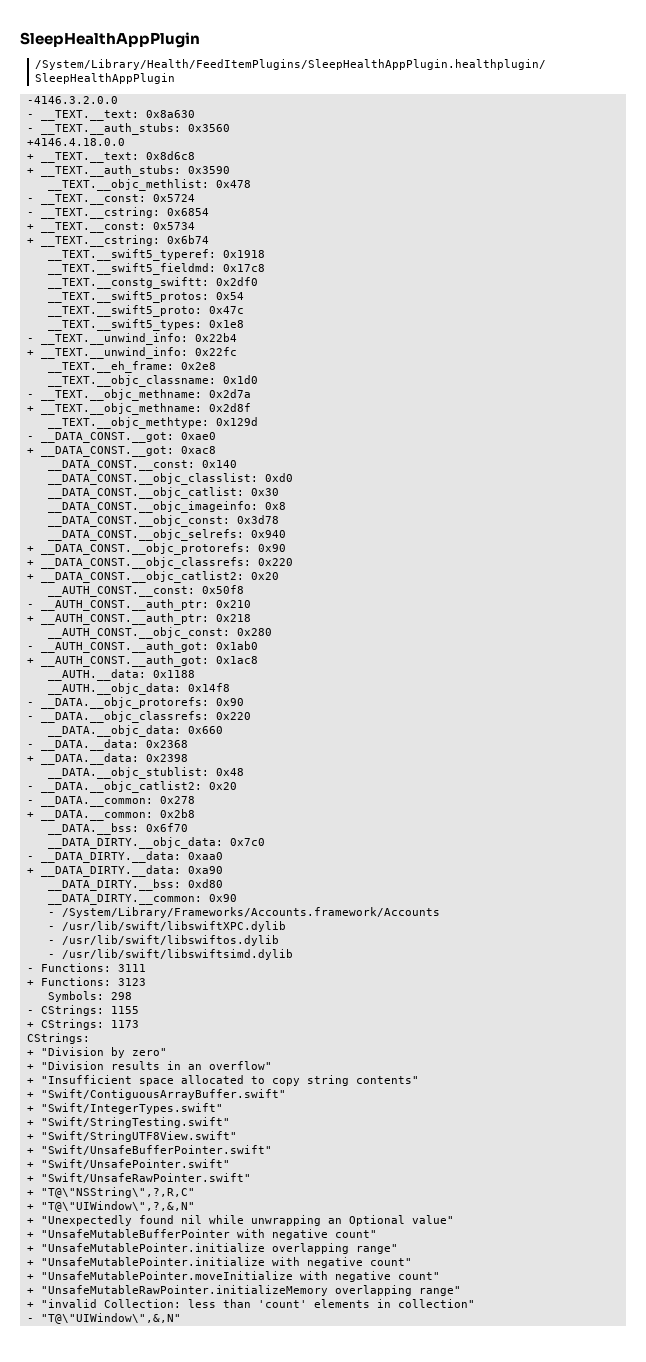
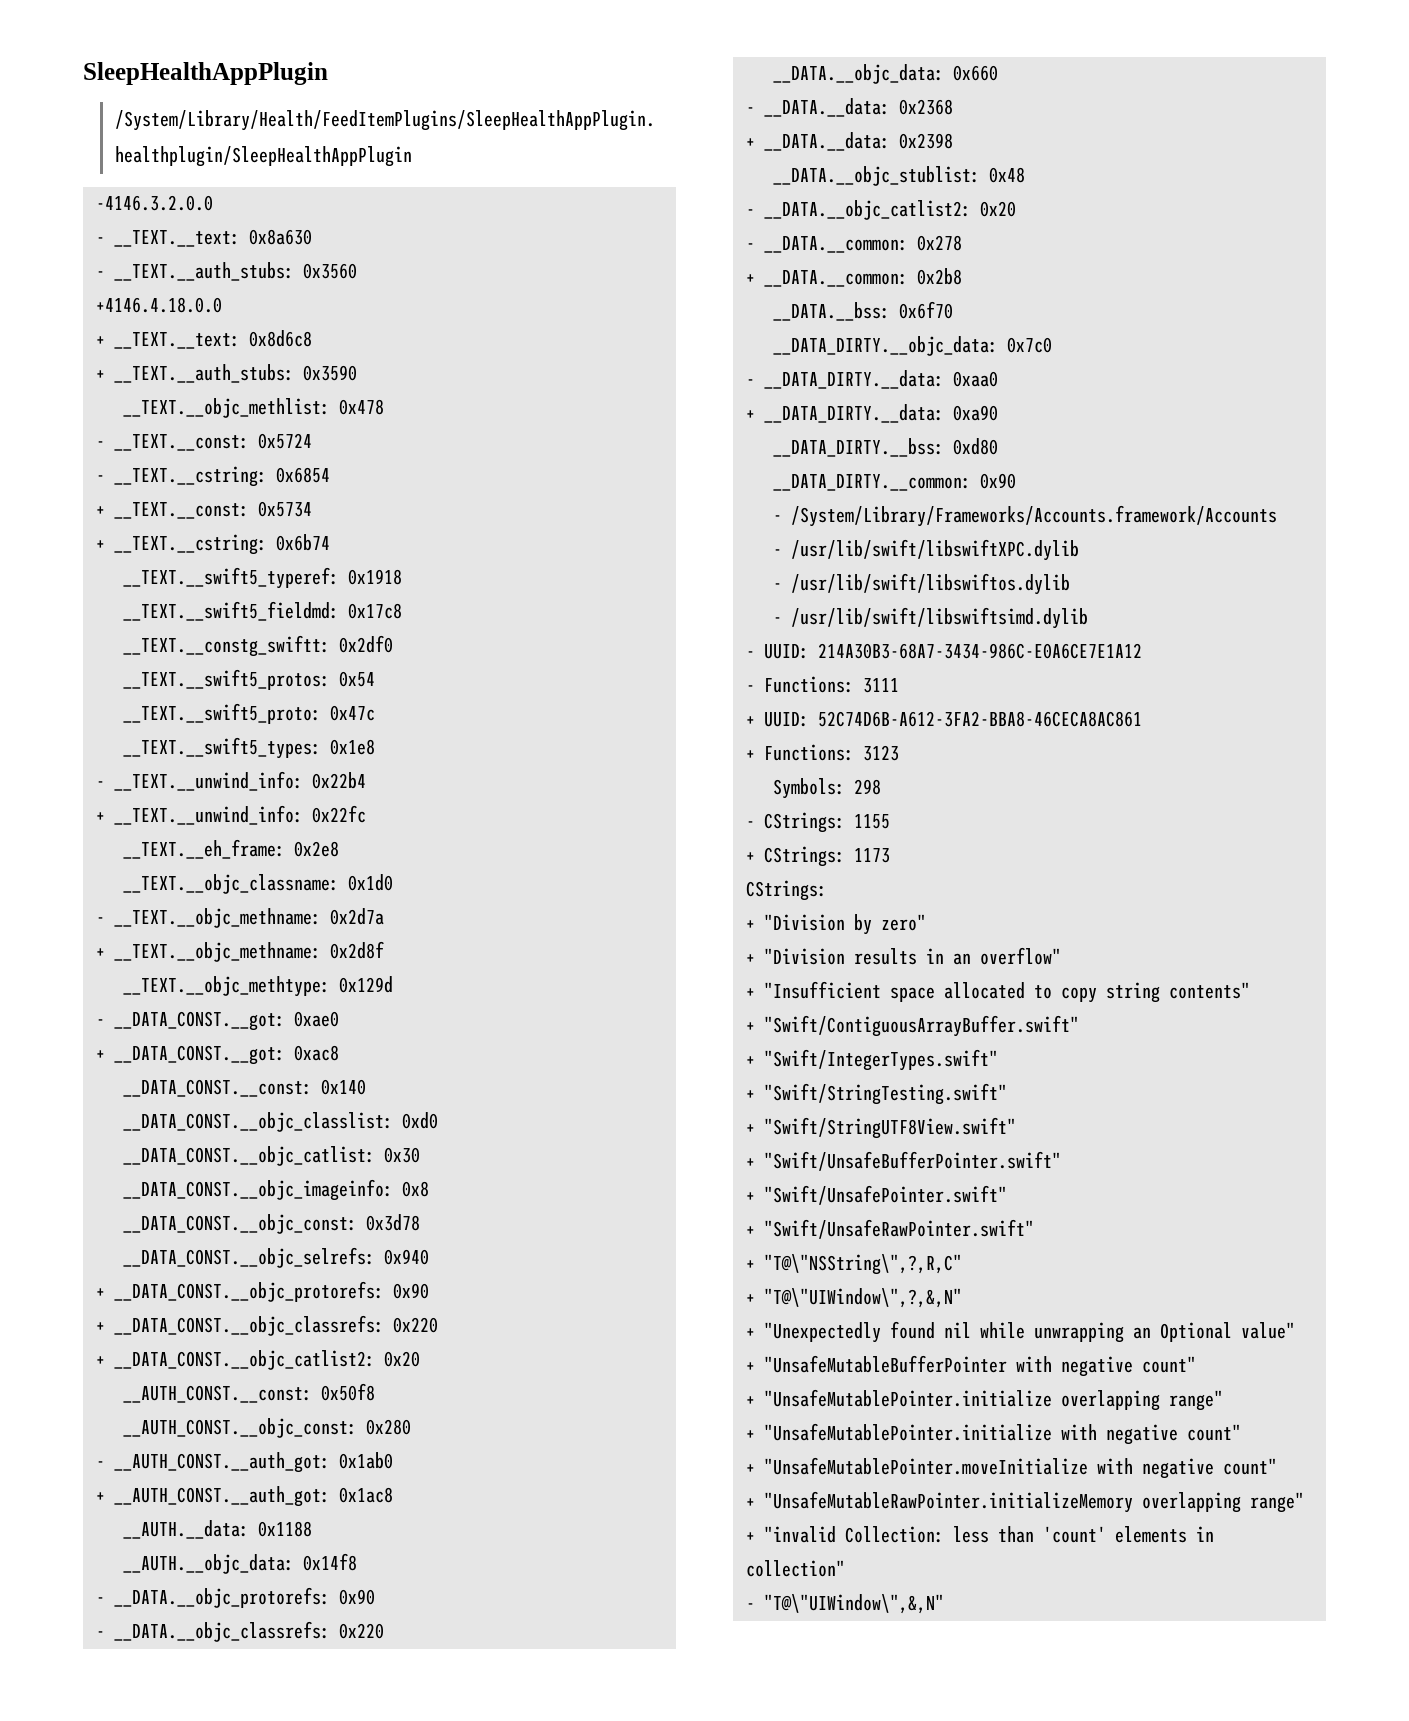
- - __AUTH_CONST.__auth_ptr: 0x210
- + __AUTH_CONST.__auth_ptr: 0x218
+ - UUID: 214A30B3-68A7-3434-986C-E0A6CE7E1A12
+ + UUID: 52C74D6B-A612-3FA2-BBA8-46CECA8AC861

